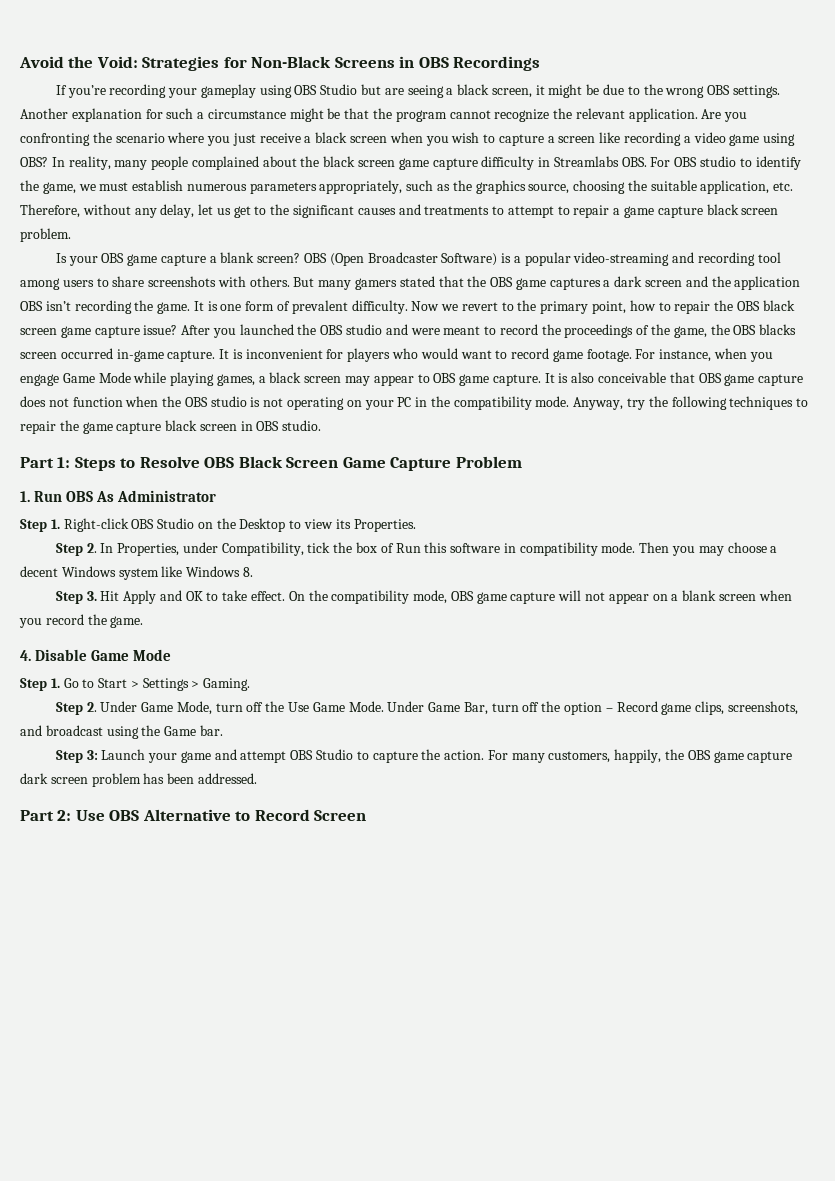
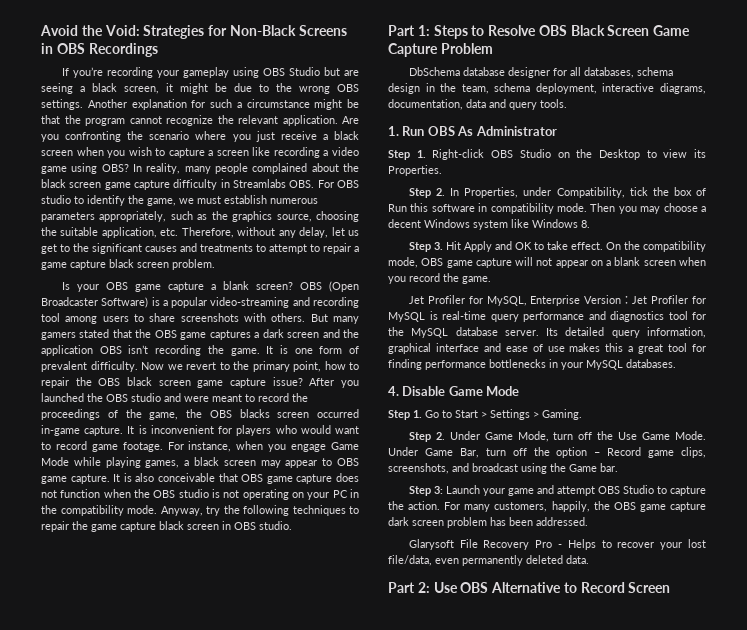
+ DbSchema database designer for all databases, schema design in the team, schema deployment, interactive diagrams, documentation, data and query tools.
+ Jet Profiler for MySQL, Enterprise Version：Jet Profiler for MySQL is real-time query performance and diagnostics tool for the MySQL database server. Its detailed query information, graphical interface and ease of use makes this a great tool for finding performance bottlenecks in your MySQL databases.
+ Glarysoft File Recovery Pro - Helps to recover your lost file/data, even permanently deleted data.

